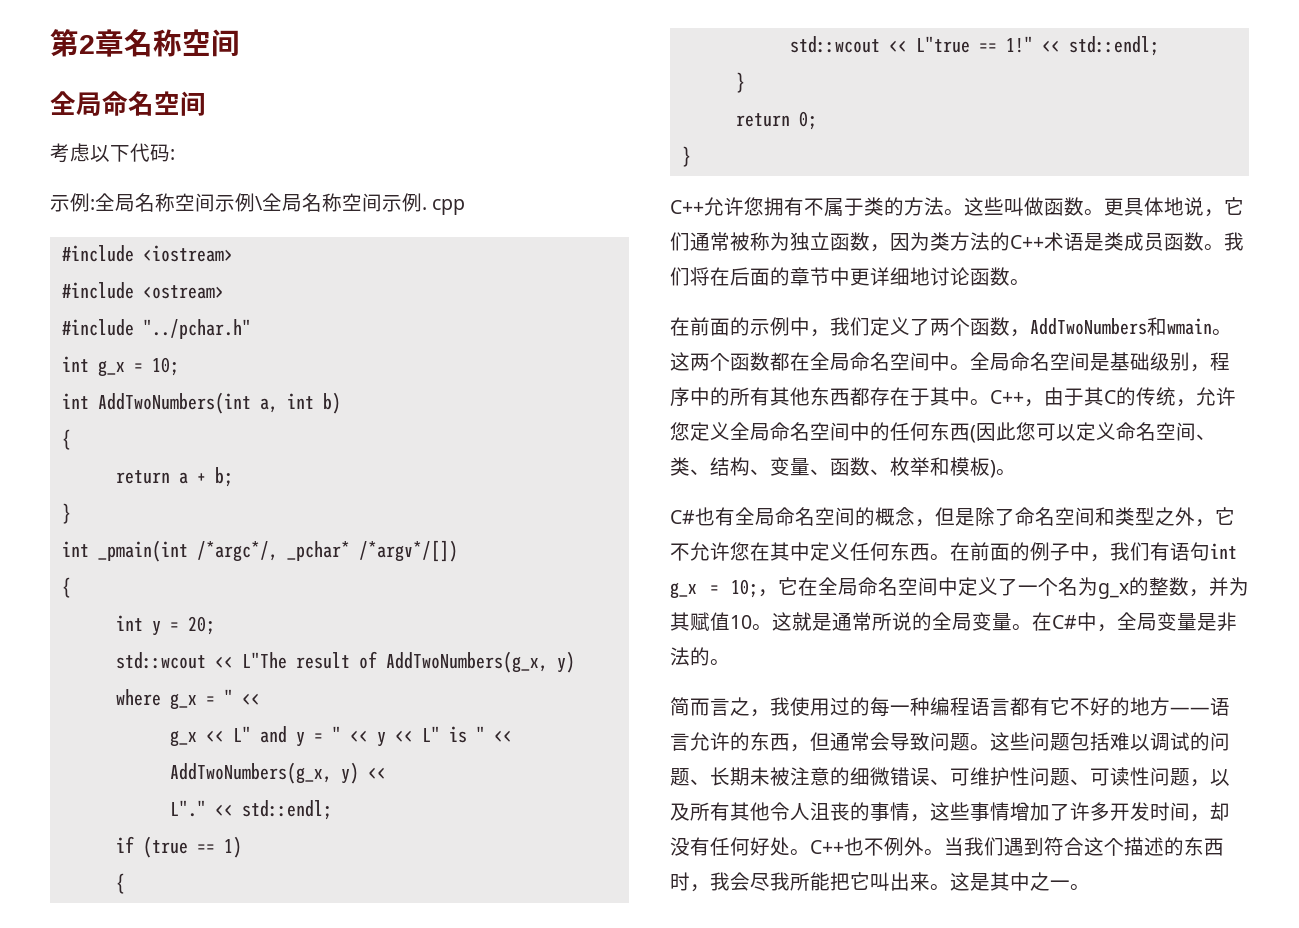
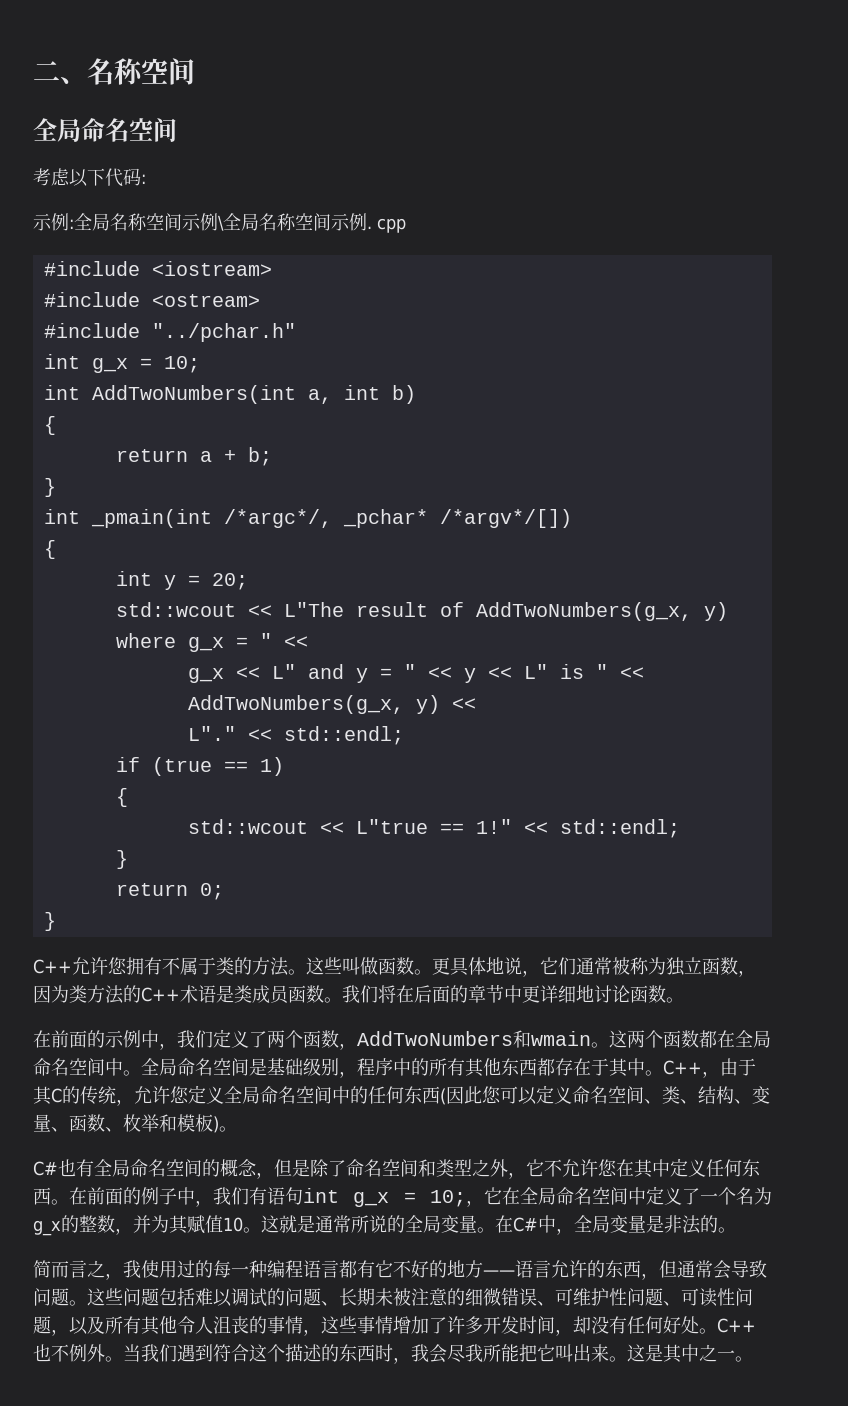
- 第2章名称空间
+ 二、名称空间

